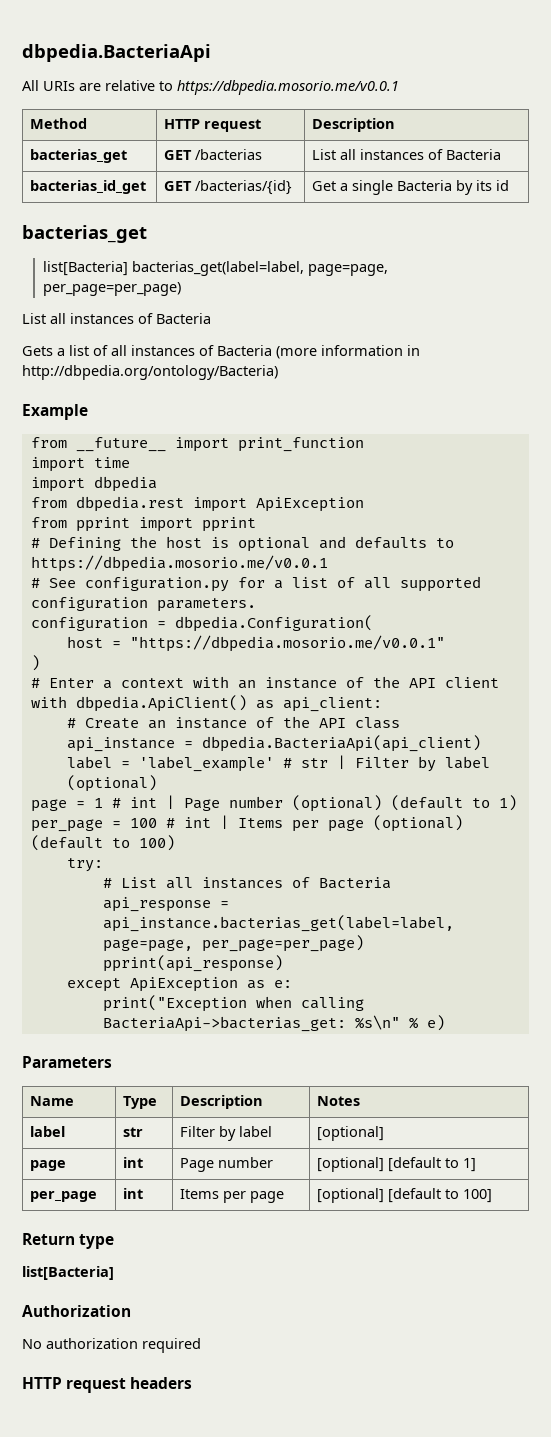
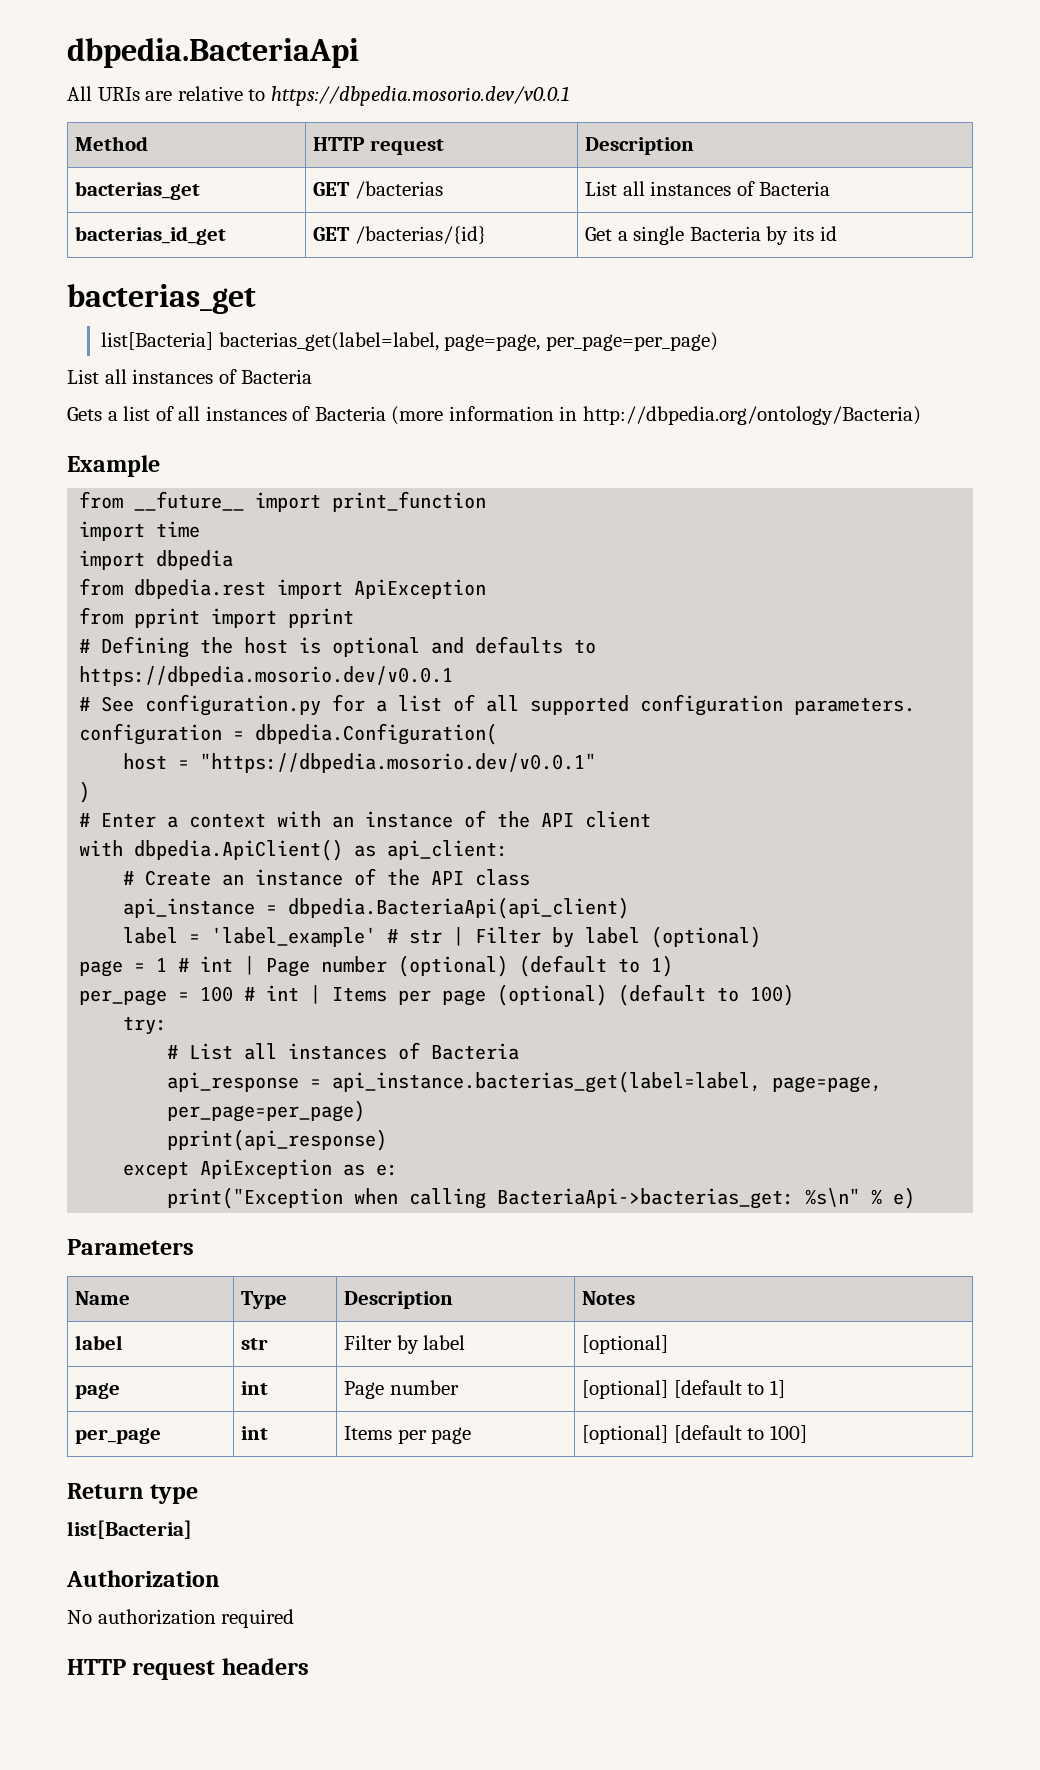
- All URIs are relative to https://dbpedia.mosorio.me/v0.0.1
+ All URIs are relative to https://dbpedia.mosorio.dev/v0.0.1
- # Defining the host is optional and defaults to https://dbpedia.mosorio.me/v0.0.1
+ # Defining the host is optional and defaults to https://dbpedia.mosorio.dev/v0.0.1
- host = "https://dbpedia.mosorio.me/v0.0.1"
+ host = "https://dbpedia.mosorio.dev/v0.0.1"

